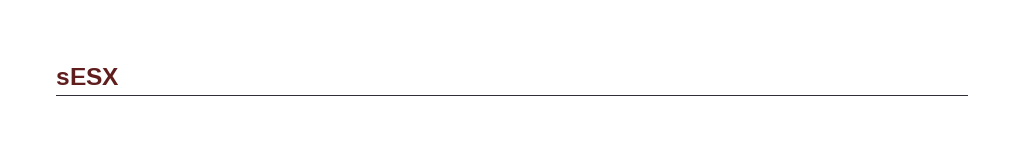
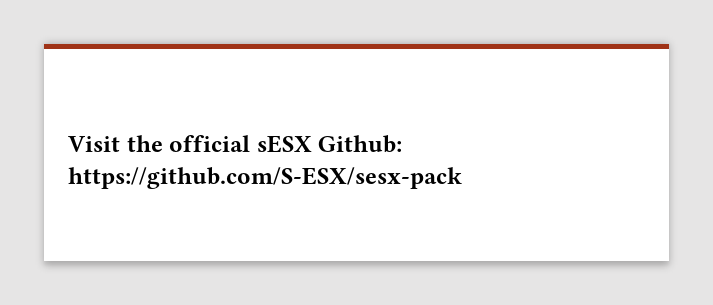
- sESX
+ Visit the official sESX Github: https://github.com/S-ESX/sesx-pack

